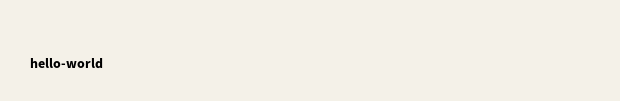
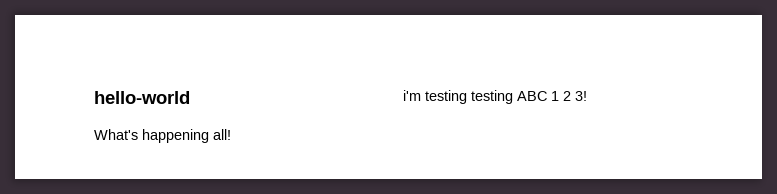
+ What's happening all!
+ i'm testing testing ABC 1 2 3!

